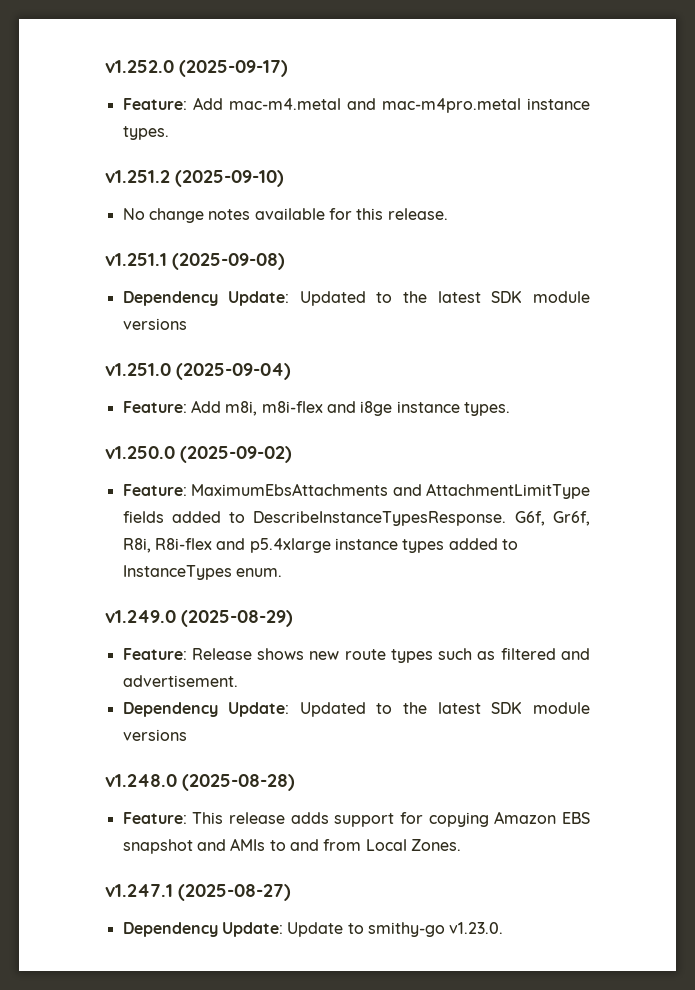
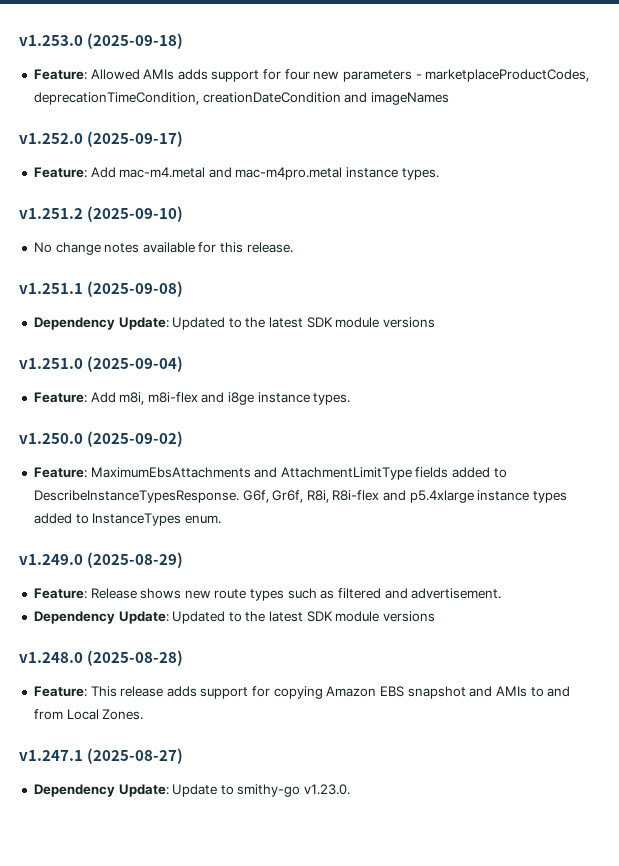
+ v1.253.0 (2025-09-18)
+ Feature: Allowed AMIs adds support for four new parameters - marketplaceProductCodes, deprecationTimeCondition, creationDateCondition and imageNames

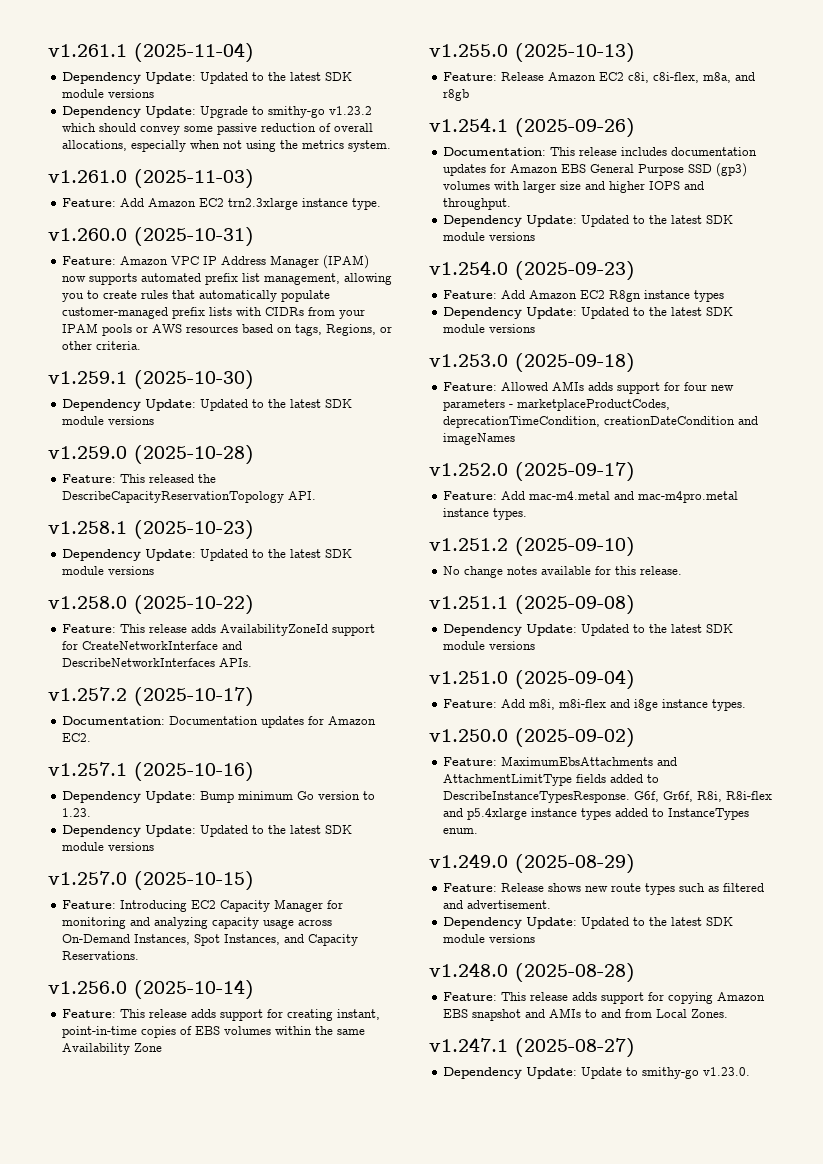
+ v1.261.1 (2025-11-04)
+ Dependency Update: Updated to the latest SDK module versions
+ Dependency Update: Upgrade to smithy-go v1.23.2 which should convey some passive reduction of overall allocations, especially when not using the metrics system.
+ v1.261.0 (2025-11-03)
+ Feature: Add Amazon EC2 trn2.3xlarge instance type.
+ v1.260.0 (2025-10-31)
+ Feature: Amazon VPC IP Address Manager (IPAM) now supports automated prefix list management, allowing you to create rules that automatically populate customer-managed prefix lists with CIDRs from your IPAM pools or AWS resources based on tags, Regions, or other criteria.
+ v1.259.1 (2025-10-30)
+ Dependency Update: Updated to the latest SDK module versions
+ v1.259.0 (2025-10-28)
+ Feature: This released the DescribeCapacityReservationTopology API.
+ v1.258.1 (2025-10-23)
+ Dependency Update: Updated to the latest SDK module versions
+ v1.258.0 (2025-10-22)
+ Feature: This release adds AvailabilityZoneId support for CreateNetworkInterface and DescribeNetworkInterfaces APIs.
+ v1.257.2 (2025-10-17)
+ Documentation: Documentation updates for Amazon EC2.
+ v1.257.1 (2025-10-16)
+ Dependency Update: Bump minimum Go version to 1.23.
+ Dependency Update: Updated to the latest SDK module versions
+ v1.257.0 (2025-10-15)
+ Feature: Introducing EC2 Capacity Manager for monitoring and analyzing capacity usage across On-Demand Instances, Spot Instances, and Capacity Reservations.
+ v1.256.0 (2025-10-14)
+ Feature: This release adds support for creating instant, point-in-time copies of EBS volumes within the same Availability Zone
+ v1.255.0 (2025-10-13)
+ Feature: Release Amazon EC2 c8i, c8i-flex, m8a, and r8gb
+ v1.254.1 (2025-09-26)
+ Documentation: This release includes documentation updates for Amazon EBS General Purpose SSD (gp3) volumes with larger size and higher IOPS and throughput.
+ Dependency Update: Updated to the latest SDK module versions
+ v1.254.0 (2025-09-23)
+ Feature: Add Amazon EC2 R8gn instance types
+ Dependency Update: Updated to the latest SDK module versions

